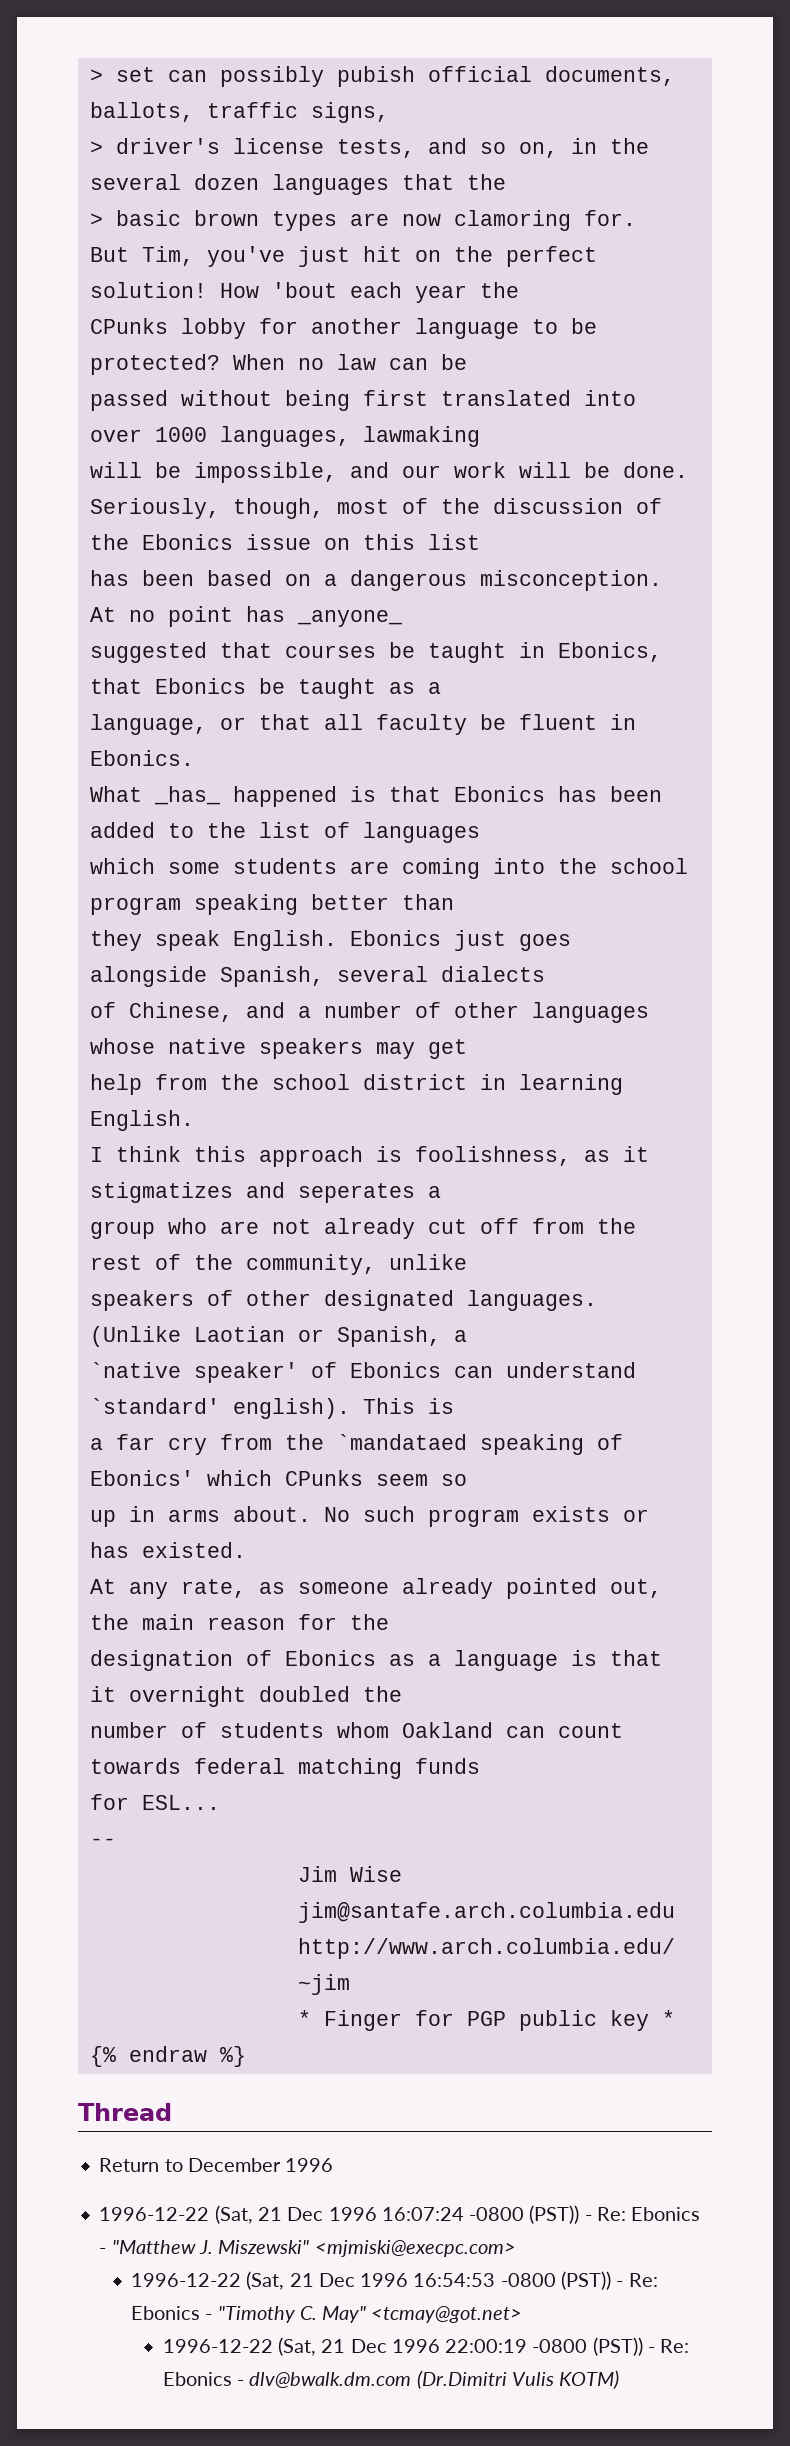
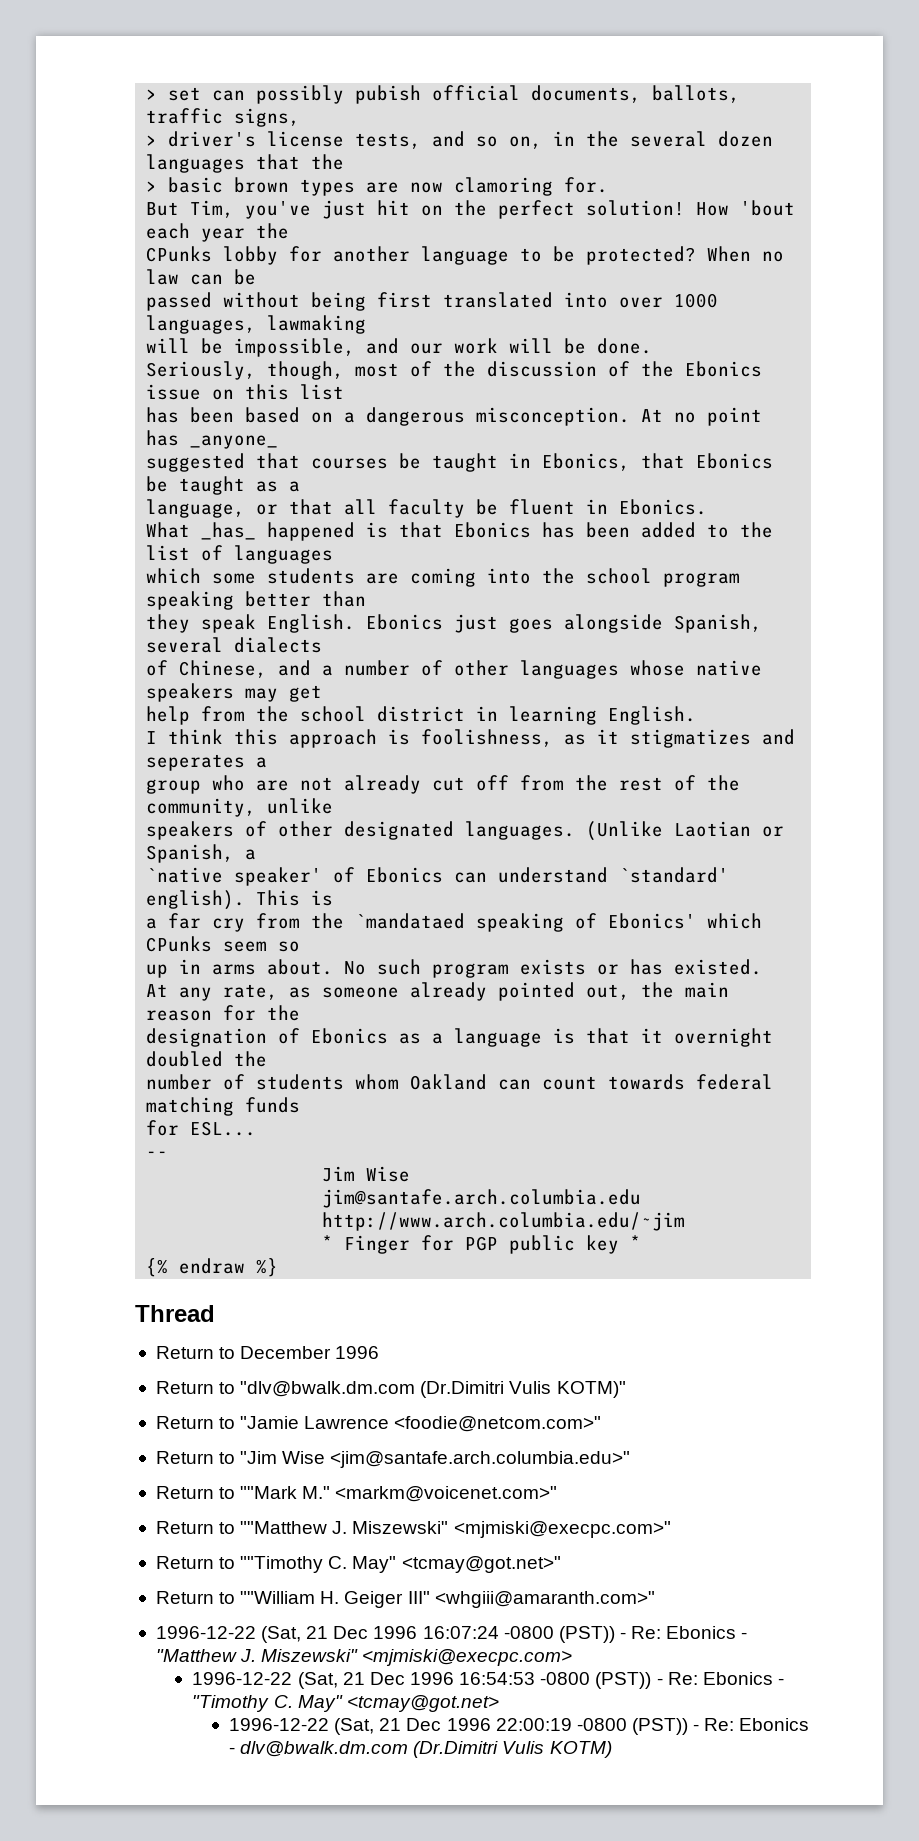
+ Return to "dlv@bwalk.dm.com (Dr.Dimitri Vulis KOTM)"
+ Return to "Jamie Lawrence <foodie@netcom.com>"
+ Return to "Jim Wise <jim@santafe.arch.columbia.edu>"
+ Return to ""Mark M." <markm@voicenet.com>"
+ Return to ""Matthew J. Miszewski" <mjmiski@execpc.com>"
+ Return to ""Timothy C. May" <tcmay@got.net>"
+ Return to ""William H. Geiger III" <whgiii@amaranth.com>"

